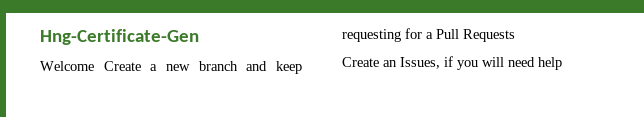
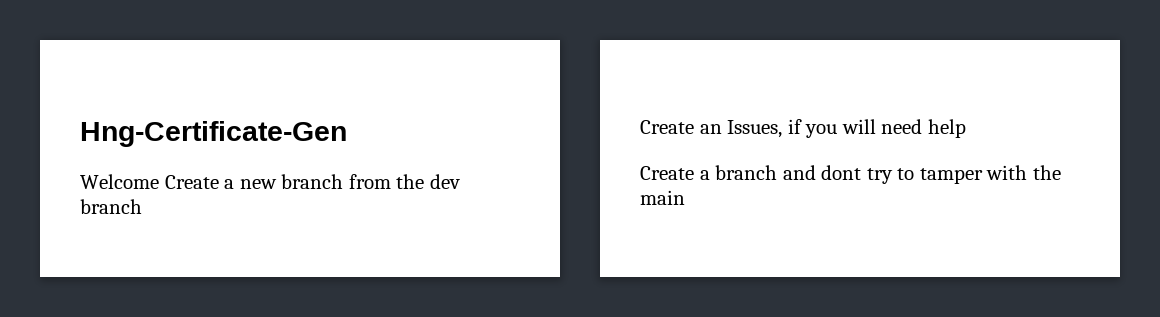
- Welcome Create a new branch and keep requesting for a Pull Requests
+ Welcome Create a new branch from the dev branch
+ Create a branch and dont try to tamper with the main

